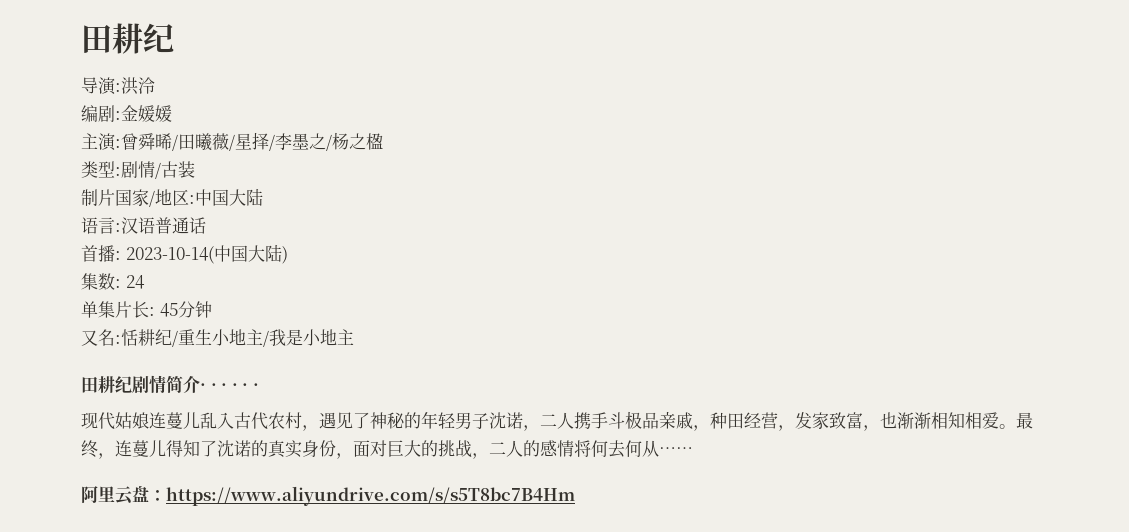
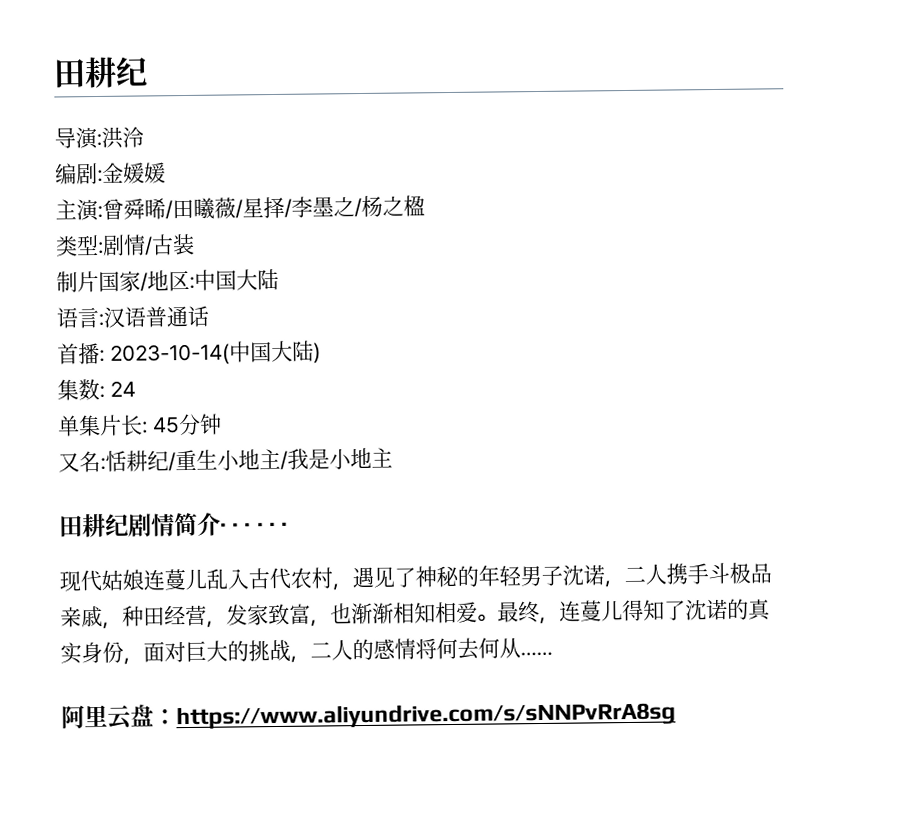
- 阿里云盘：https://www.aliyundrive.com/s/s5T8bc7B4Hm
+ 阿里云盘：https://www.aliyundrive.com/s/sNNPvRrA8sg

